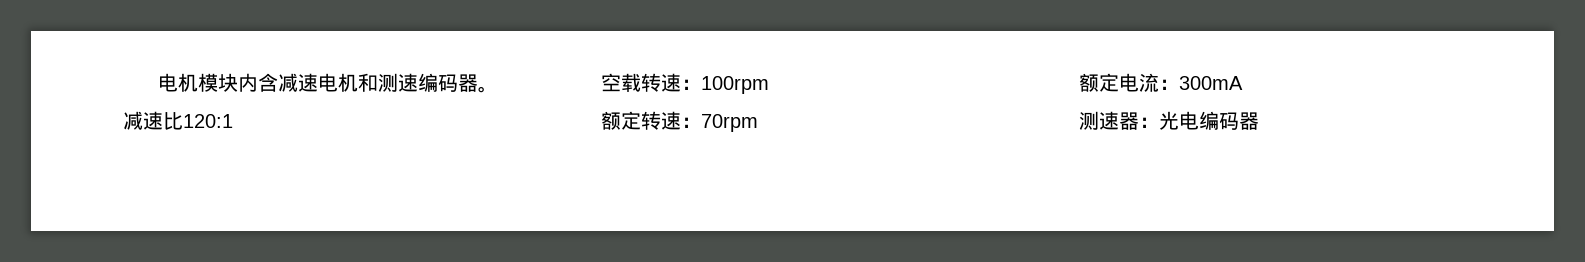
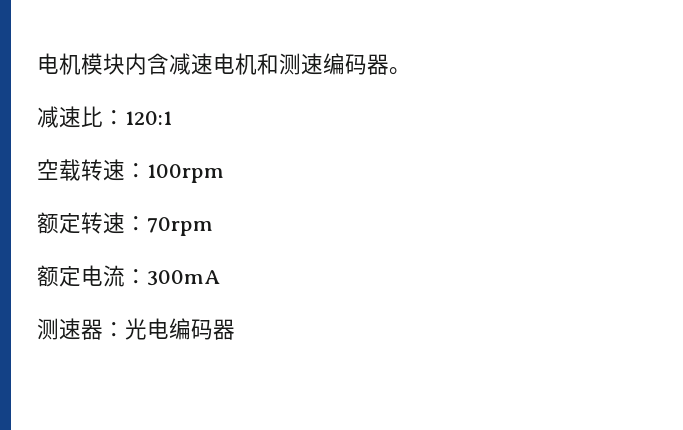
- 减速比120:1
+ 减速比：120:1

